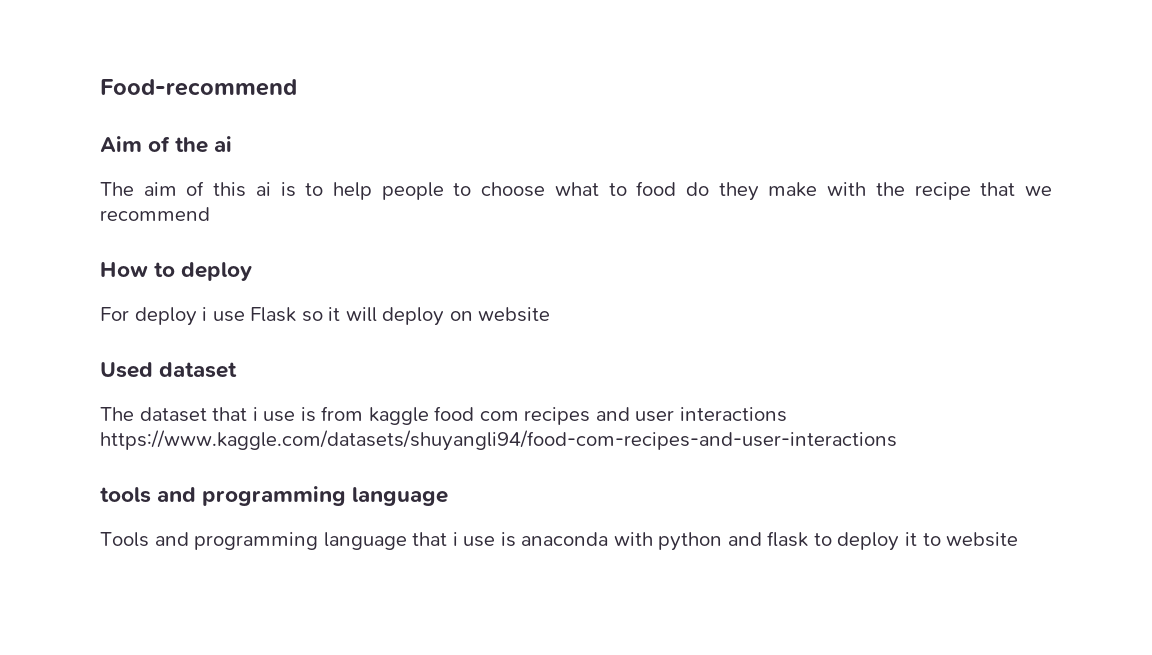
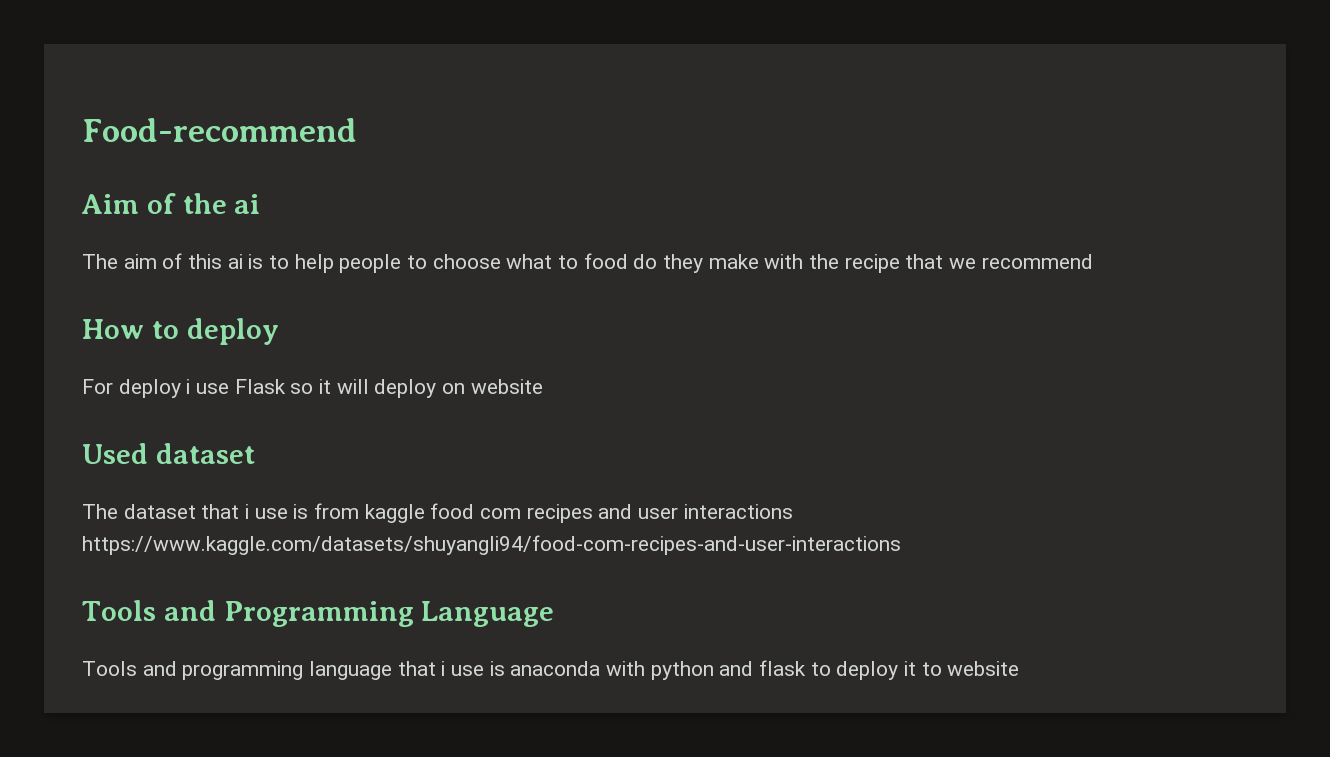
- tools and programming language
+ Tools and Programming Language

